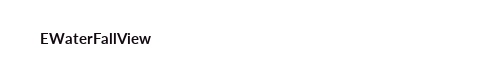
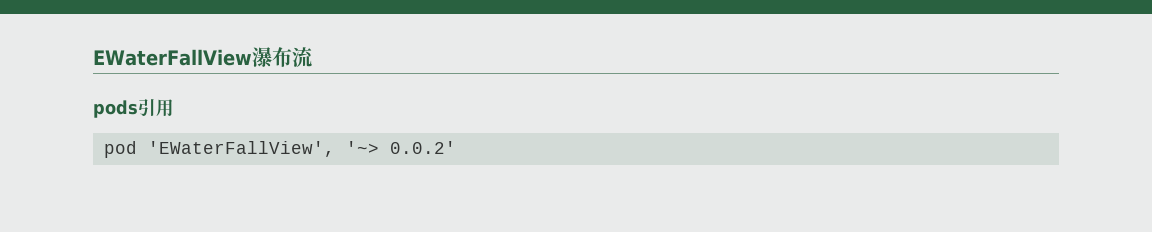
- EWaterFallView
+ EWaterFallView瀑布流
+ pods引用
+ pod 'EWaterFallView', '~> 0.0.2'

